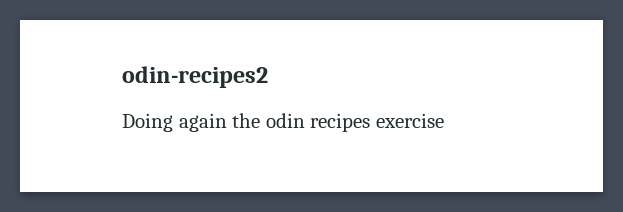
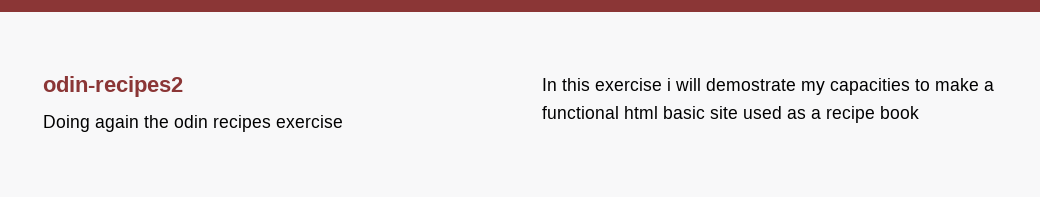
+ In this exercise i will demostrate my capacities to make a functional html basic site used as a recipe book

